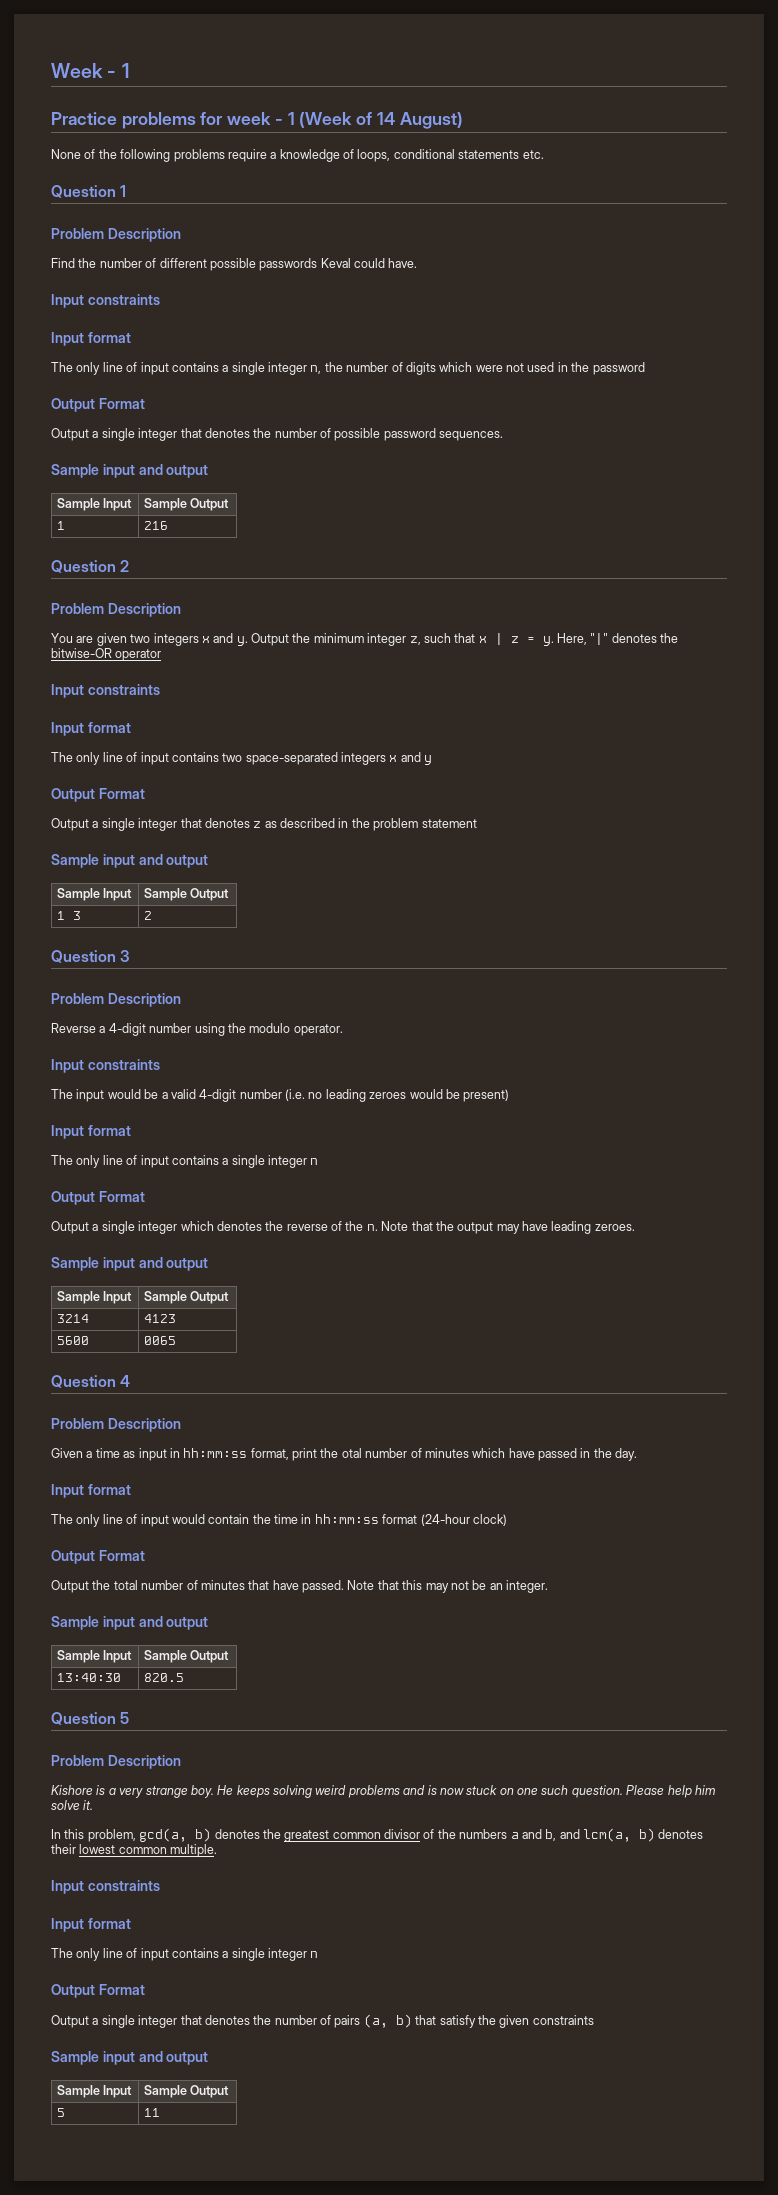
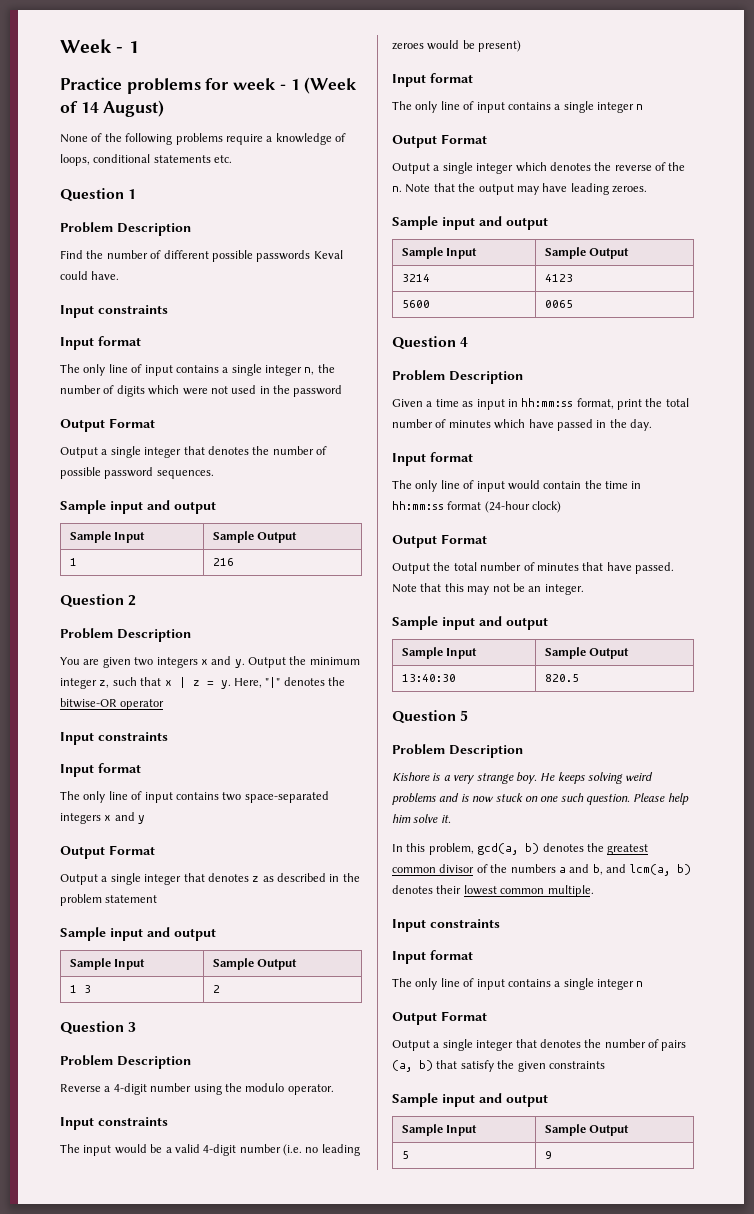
- Given a time as input in hh:mm:ss format, print the otal number of minutes which have passed in the day.
+ Given a time as input in hh:mm:ss format, print the total number of minutes which have passed in the day.
- 5 | 11
+ 5 | 9

